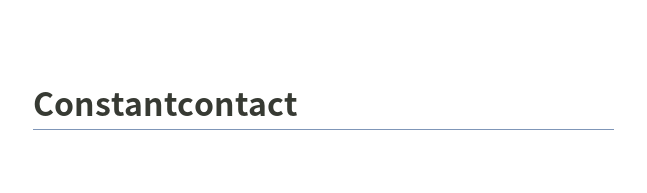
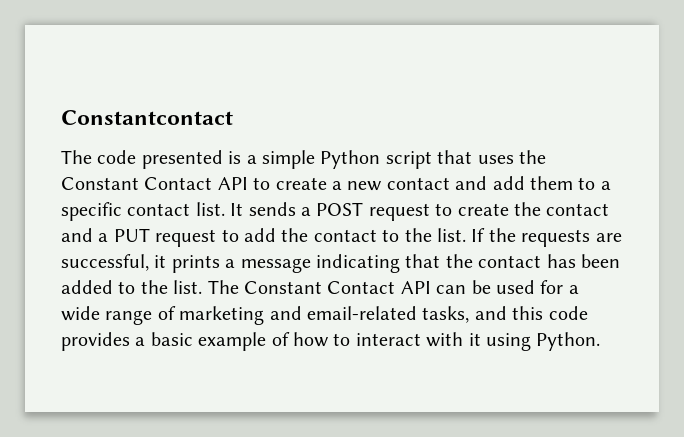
+ The code presented is a simple Python script that uses the Constant Contact API to create a new contact and add them to a specific contact list. It sends a POST request to create the contact and a PUT request to add the contact to the list. If the requests are successful, it prints a message indicating that the contact has been added to the list. The Constant Contact API can be used for a wide range of marketing and email-related tasks, and this code provides a basic example of how to interact with it using Python.

